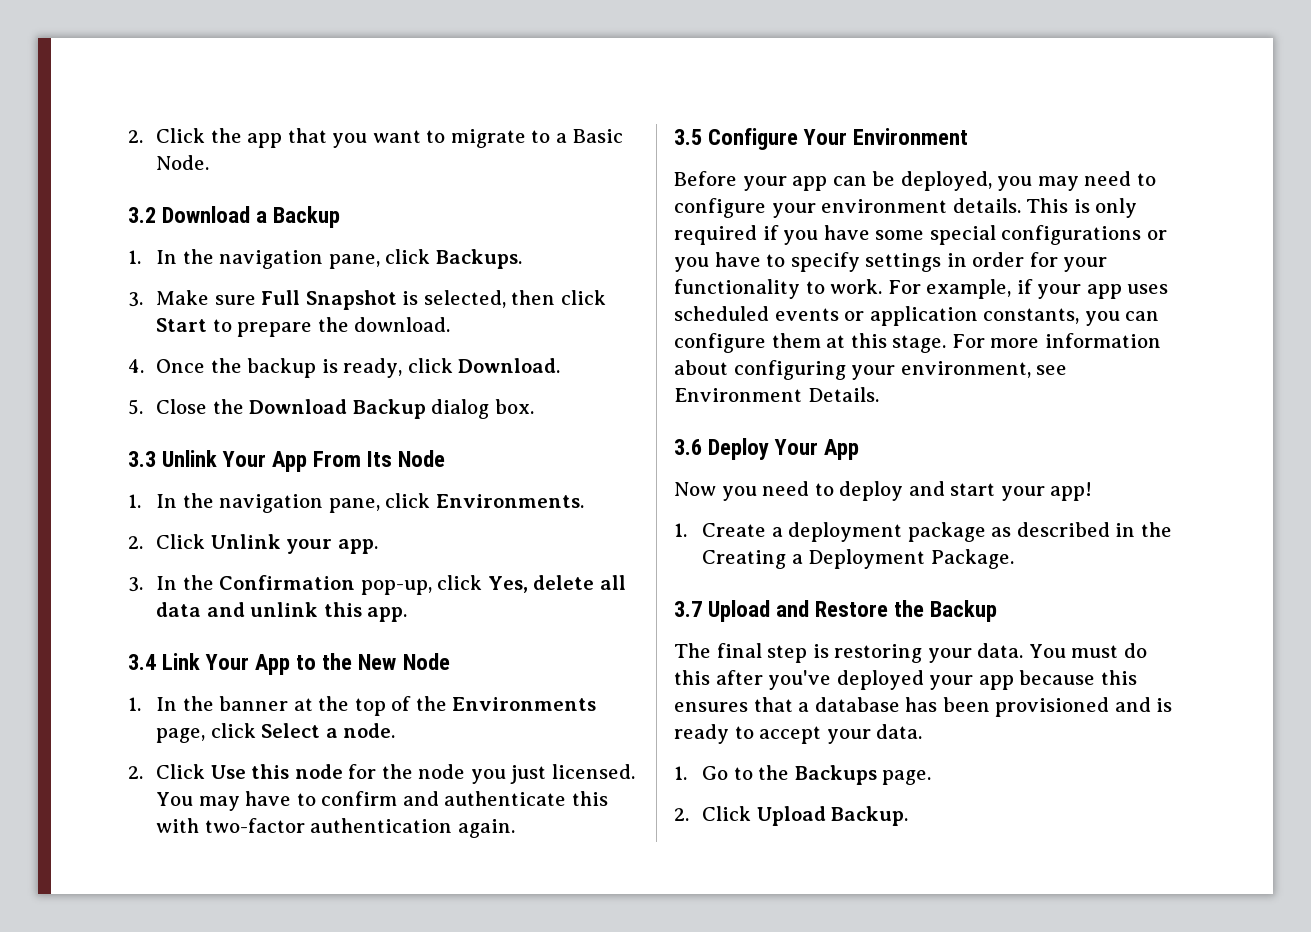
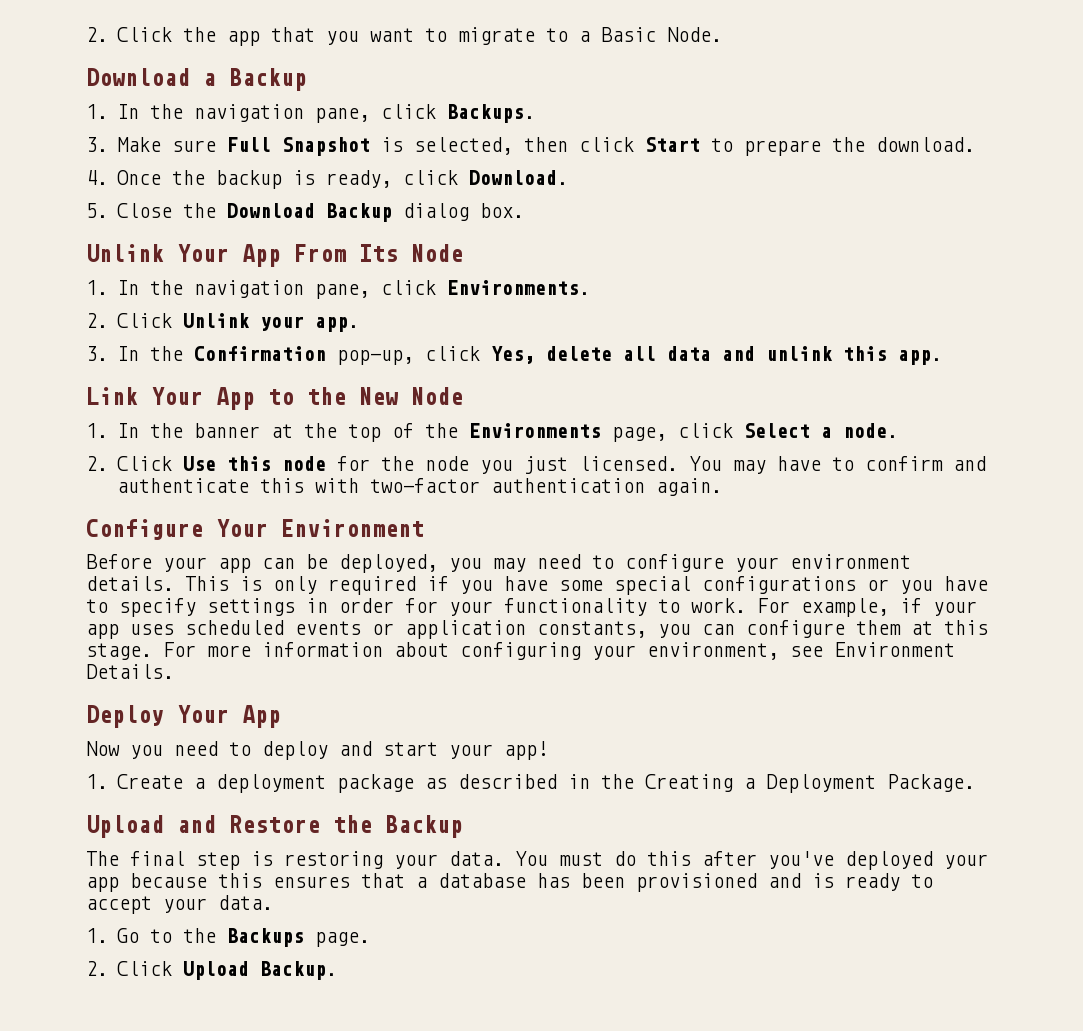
- 3.2 Download a Backup
+ Download a Backup
- 3.3 Unlink Your App From Its Node
+ Unlink Your App From Its Node
- 3.4 Link Your App to the New Node
+ Link Your App to the New Node
- 3.5 Configure Your Environment
+ Configure Your Environment
- 3.6 Deploy Your App
+ Deploy Your App
- 3.7 Upload and Restore the Backup
+ Upload and Restore the Backup

